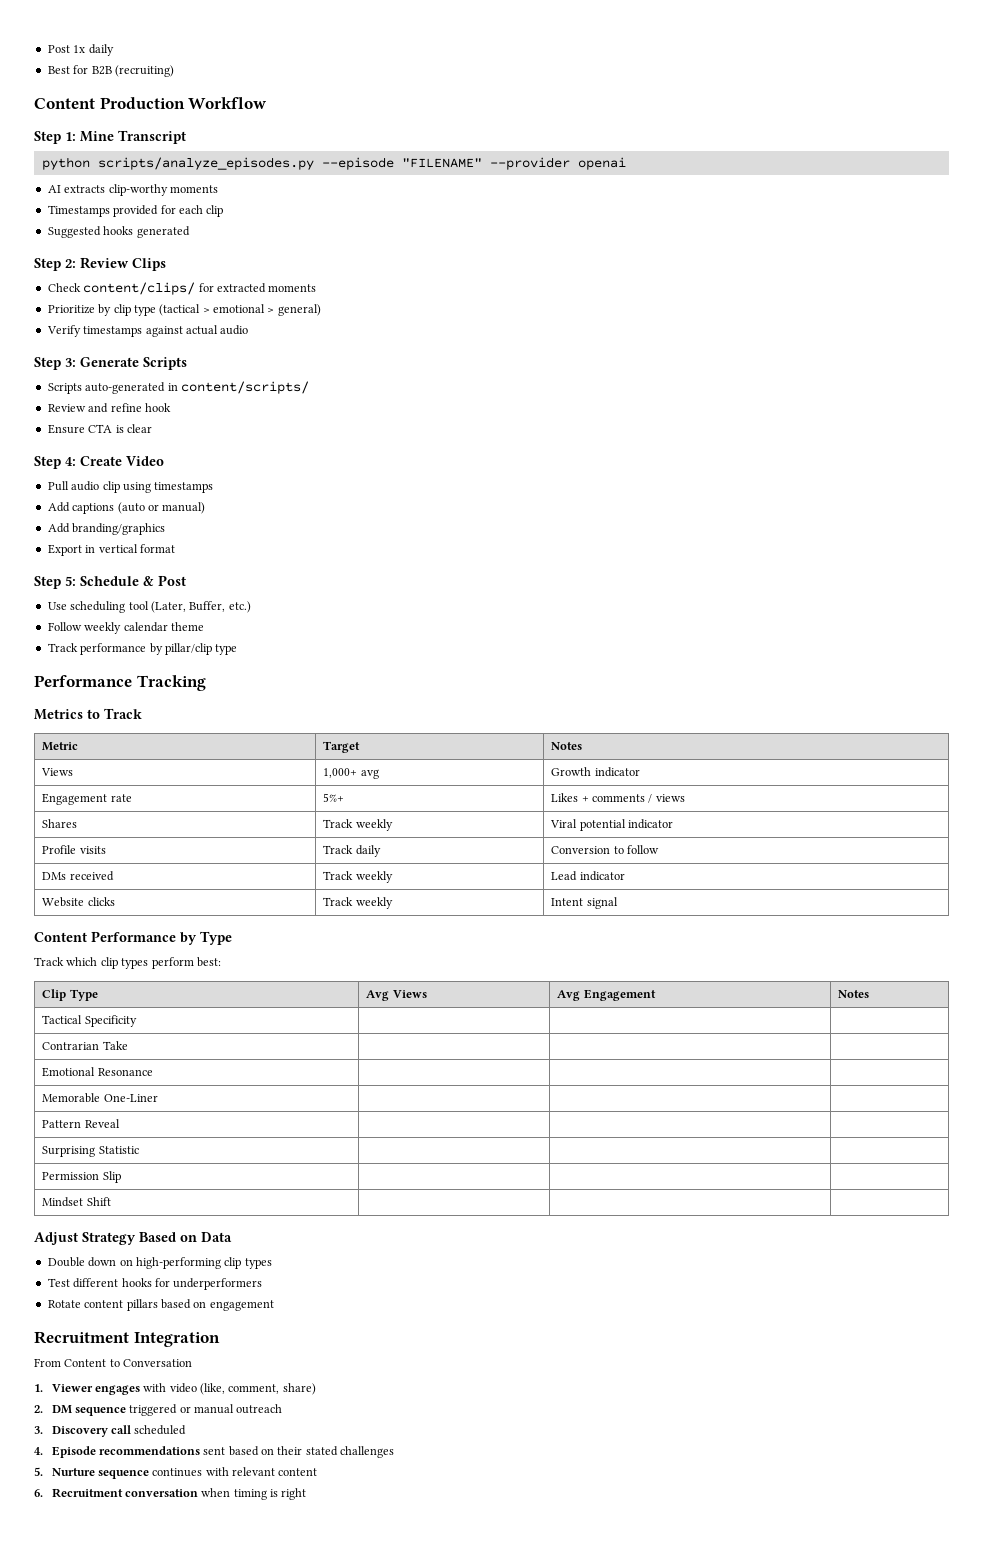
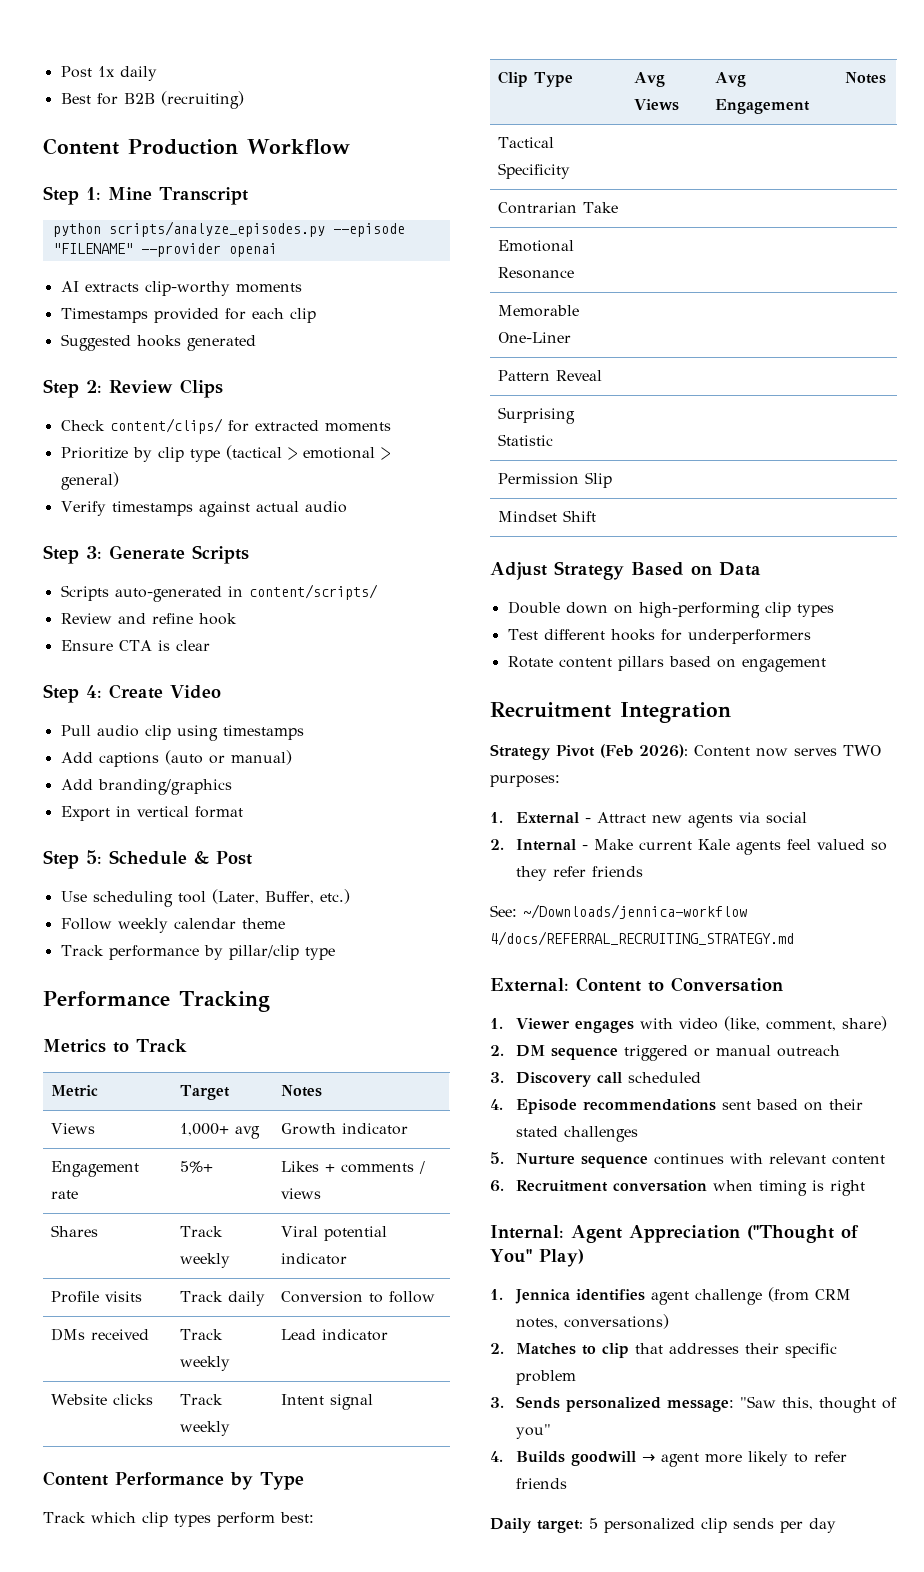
- From Content to Conversation
+ Strategy Pivot (Feb 2026): Content now serves TWO purposes:
+ 1. External - Attract new agents via social
+ 2. Internal - Make current Kale agents feel valued so they refer friends
+ See: ~/Downloads/jennica-workflow 4/docs/REFERRAL_RECRUITING_STRATEGY.md
+ External: Content to Conversation
+ Internal: Agent Appreciation ("Thought of You" Play)
+ 1. Jennica identifies agent challenge (from CRM notes, conversations)
+ 2. Matches to clip that addresses their specific problem
+ 3. Sends personalized message: "Saw this, thought of you"
+ 4. Builds goodwill → agent more likely to refer friends
+ Daily target: 5 personalized clip sends per day

